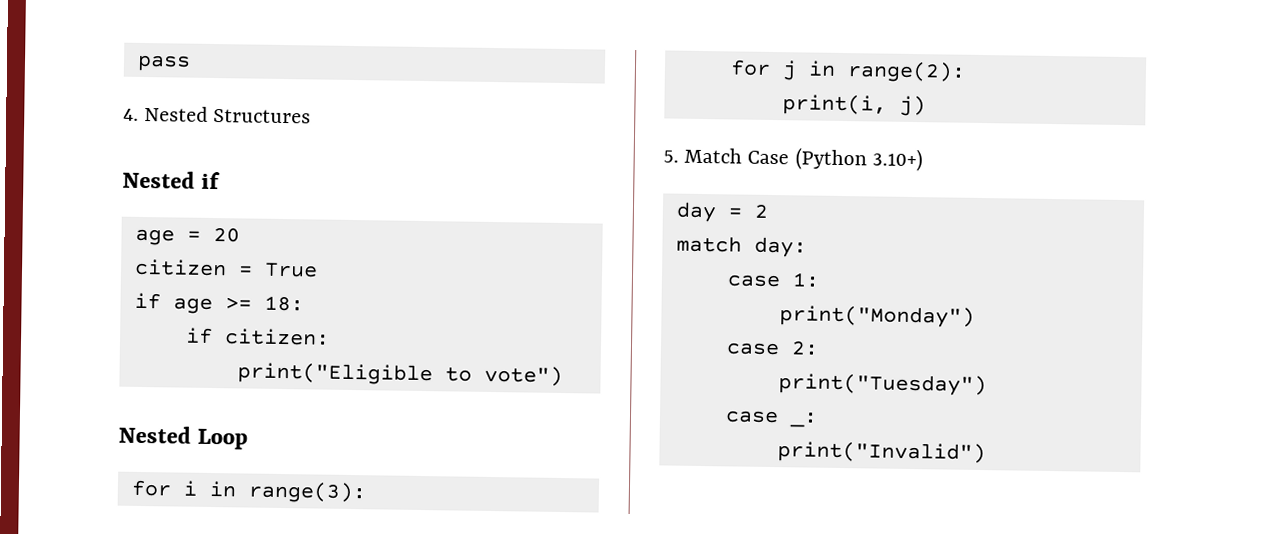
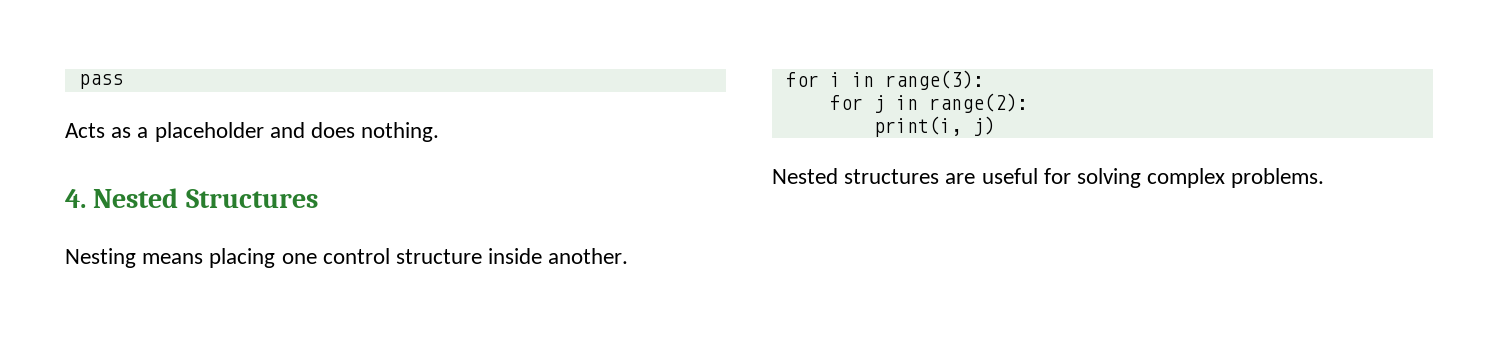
+ Acts as a placeholder and does nothing.
  4. Nested Structures
- Nested if
- age = 20
- citizen = True
- if age >= 18:
- if citizen:
- print("Eligible to vote")
- Nested Loop
+ Nesting means placing one control structure inside another.
- 5. Match Case (Python 3.10+)
- day = 2
- match day:
- case 1:
- print("Monday")
- case 2:
- print("Tuesday")
- case _:
- print("Invalid")
+ Nested structures are useful for solving complex problems.

